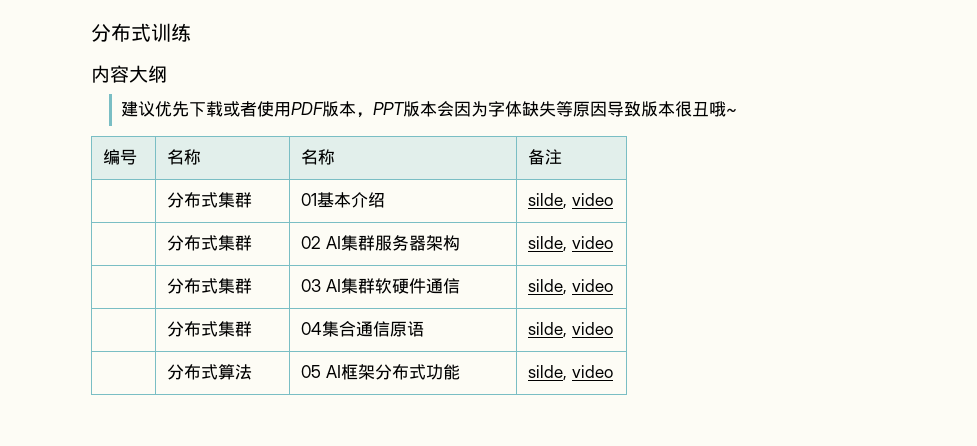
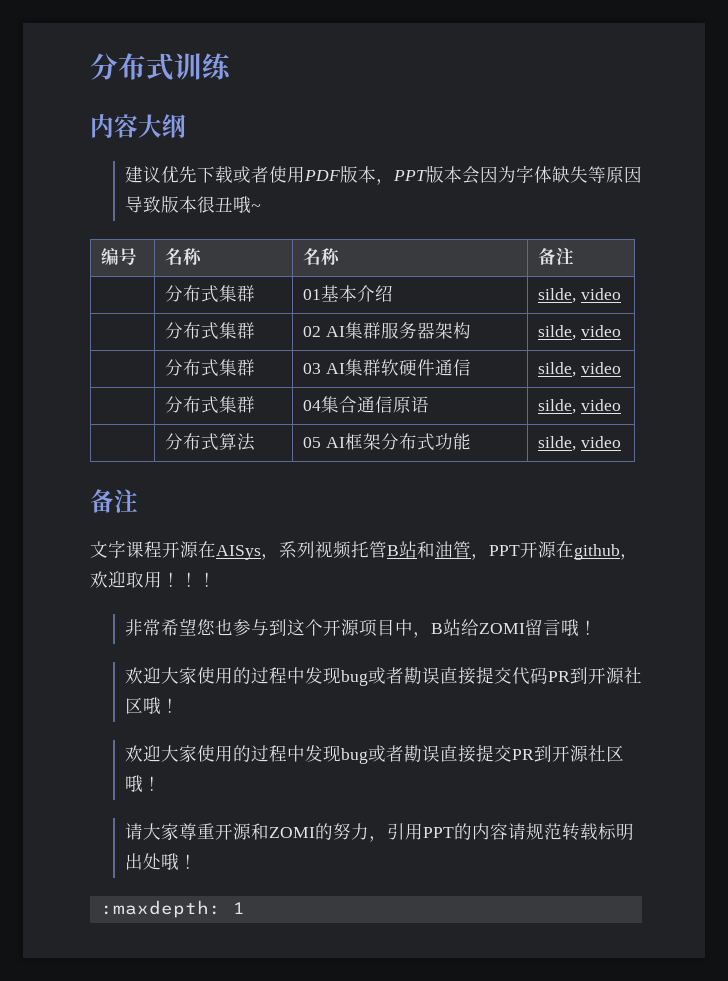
  | 分布式算法 | 05 AI框架分布式功能 | silde, video
+ 备注
+ 文字课程开源在AISys，系列视频托管B站和油管，PPT开源在github，欢迎取用！！！
+ 非常希望您也参与到这个开源项目中，B站给ZOMI留言哦！
+ 欢迎大家使用的过程中发现bug或者勘误直接提交代码PR到开源社区哦！
+ 欢迎大家使用的过程中发现bug或者勘误直接提交PR到开源社区哦！
+ 请大家尊重开源和ZOMI的努力，引用PPT的内容请规范转载标明出处哦！
+ :maxdepth: 1

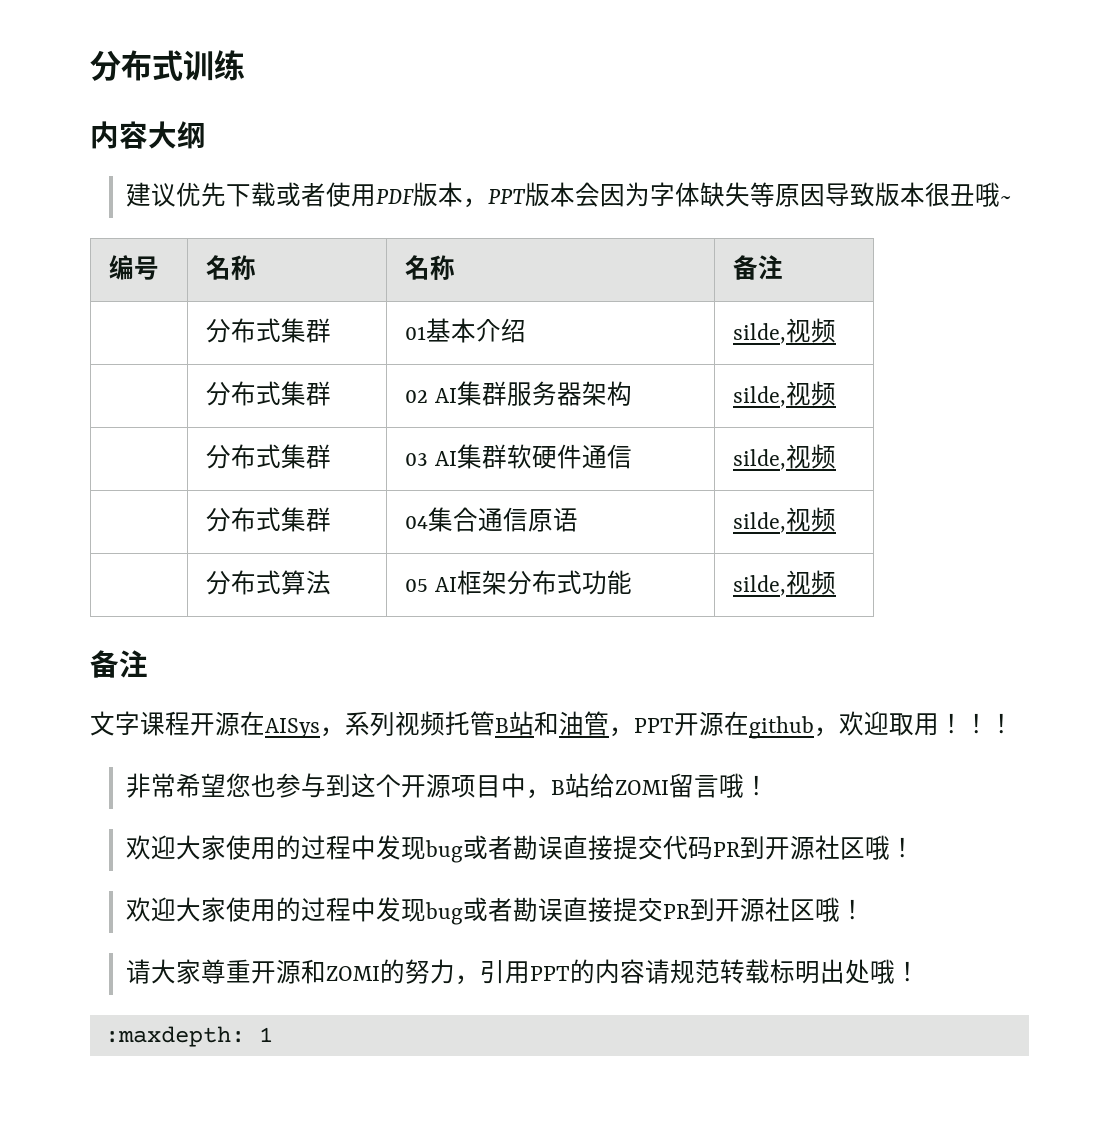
- | 分布式集群 | 01基本介绍 | silde, video
+ | 分布式集群 | 01基本介绍 | silde,视频
- | 分布式集群 | 02 AI集群服务器架构 | silde, video
+ | 分布式集群 | 02 AI集群服务器架构 | silde,视频
- | 分布式集群 | 03 AI集群软硬件通信 | silde, video
+ | 分布式集群 | 03 AI集群软硬件通信 | silde,视频
- | 分布式集群 | 04集合通信原语 | silde, video
+ | 分布式集群 | 04集合通信原语 | silde,视频
- | 分布式算法 | 05 AI框架分布式功能 | silde, video
+ | 分布式算法 | 05 AI框架分布式功能 | silde,视频

